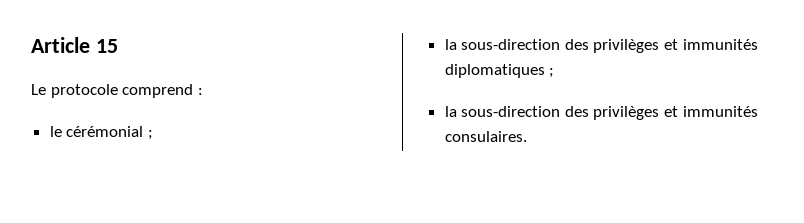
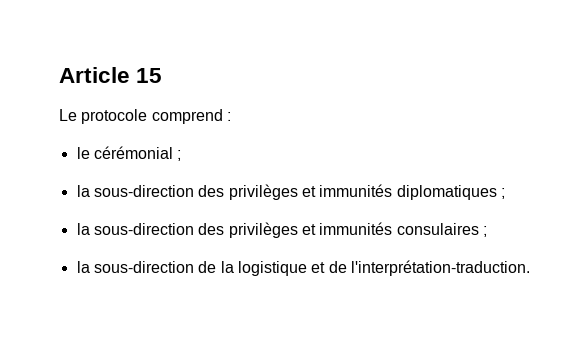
- la sous-direction des privilèges et immunités consulaires.
+ la sous-direction des privilèges et immunités consulaires ;
+ la sous-direction de la logistique et de l'interprétation-traduction.

